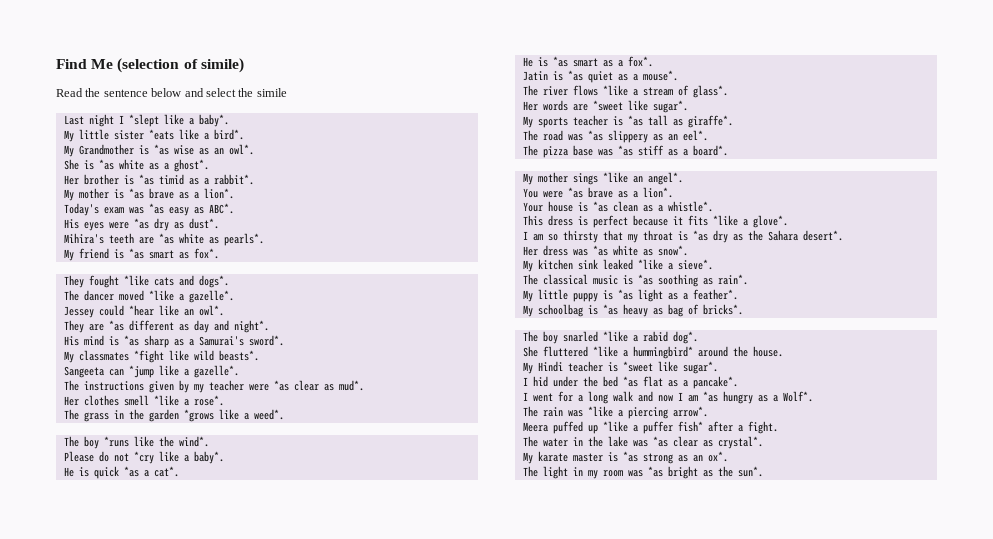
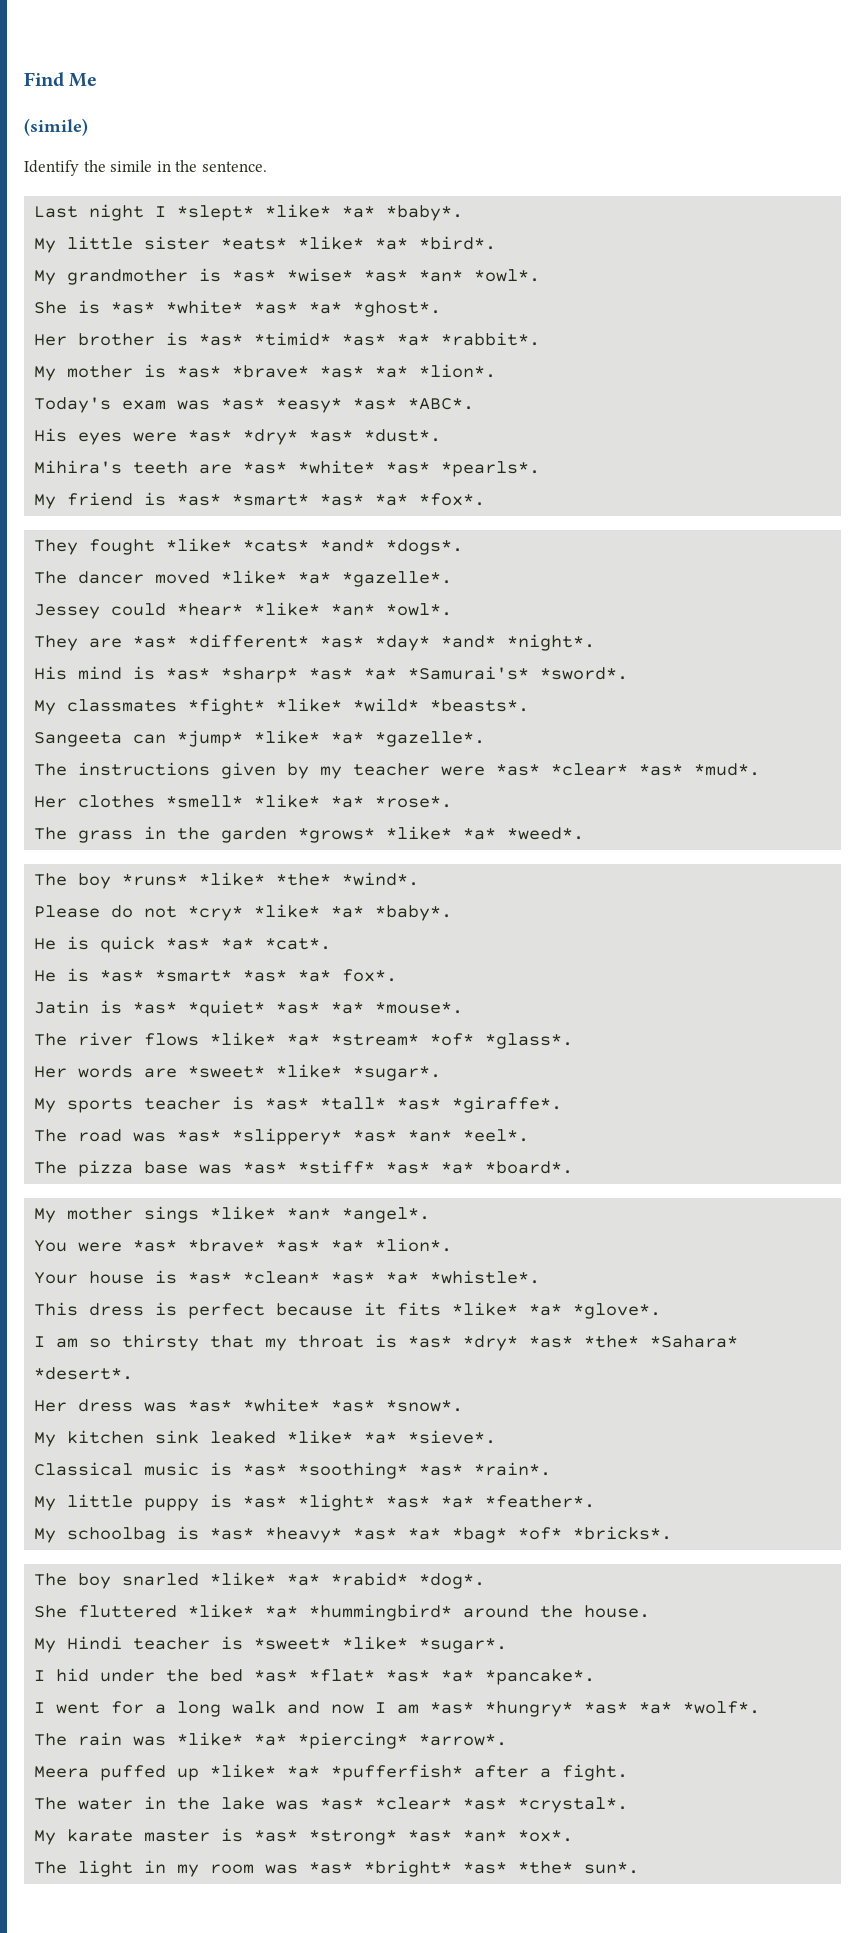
- Find Me (selection of simile)
- Read the sentence below and select the simile
+ Find Me
+ (simile)
+ Identify the simile in the sentence.
- Last night I *slept like a baby*.
+ Last night I *slept* *like* *a* *baby*.
- My little sister *eats like a bird*.
- My Grandmother is *as wise as an owl*.
- She is *as white as a ghost*.
- Her brother is *as timid as a rabbit*.
- My mother is *as brave as a lion*.
+ My little sister *eats* *like* *a* *bird*.
+ My grandmother is *as* *wise* *as* *an* *owl*.
+ She is *as* *white* *as* *a* *ghost*.
+ Her brother is *as* *timid* *as* *a* *rabbit*.
+ My mother is *as* *brave* *as* *a* *lion*.
- Today's exam was *as easy as ABC*.
+ Today's exam was *as* *easy* *as* *ABC*.
- His eyes were *as dry as dust*.
+ His eyes were *as* *dry* *as* *dust*.
- Mihira's teeth are *as white as pearls*.
+ Mihira's teeth are *as* *white* *as* *pearls*.
- My friend is *as smart as fox*.
- They fought *like cats and dogs*.
+ My friend is *as* *smart* *as* *a* *fox*.
+ They fought *like* *cats* *and* *dogs*.
- The dancer moved *like a gazelle*.
+ The dancer moved *like* *a* *gazelle*.
- Jessey could *hear like an owl*.
- They are *as different as day and night*.
- His mind is *as sharp as a Samurai's sword*.
- My classmates *fight like wild beasts*.
- Sangeeta can *jump like a gazelle*.
+ Jessey could *hear* *like* *an* *owl*.
+ They are *as* *different* *as* *day* *and* *night*.
+ His mind is *as* *sharp* *as* *a* *Samurai's* *sword*.
+ My classmates *fight* *like* *wild* *beasts*.
+ Sangeeta can *jump* *like* *a* *gazelle*.
- The instructions given by my teacher were *as clear as mud*.
- Her clothes smell *like a rose*.
+ The instructions given by my teacher were *as* *clear* *as* *mud*.
+ Her clothes *smell* *like* *a* *rose*.
- The grass in the garden *grows like a weed*.
- The boy *runs like the wind*.
+ The grass in the garden *grows* *like* *a* *weed*.
+ The boy *runs* *like* *the* *wind*.
- Please do not *cry like a baby*.
+ Please do not *cry* *like* *a* *baby*.
- He is quick *as a cat*.
- He is *as smart as a fox*.
+ He is quick *as* *a* *cat*.
+ He is *as* *smart* *as* *a* fox*.
- Jatin is *as quiet as a mouse*.
- The river flows *like a stream of glass*.
+ Jatin is *as* *quiet* *as* *a* *mouse*.
+ The river flows *like* *a* *stream* *of* *glass*.
- Her words are *sweet like sugar*.
+ Her words are *sweet* *like* *sugar*.
- My sports teacher is *as tall as giraffe*.
+ My sports teacher is *as* *tall* *as* *giraffe*.
- The road was *as slippery as an eel*.
+ The road was *as* *slippery* *as* *an* *eel*.
- The pizza base was *as stiff as a board*.
+ The pizza base was *as* *stiff* *as* *a* *board*.
- My mother sings *like an angel*.
+ My mother sings *like* *an* *angel*.
- You were *as brave as a lion*.
- Your house is *as clean as a whistle*.
+ You were *as* *brave* *as* *a* *lion*.
+ Your house is *as* *clean* *as* *a* *whistle*.
- This dress is perfect because it fits *like a glove*.
+ This dress is perfect because it fits *like* *a* *glove*.
- I am so thirsty that my throat is *as dry as the Sahara desert*.
+ I am so thirsty that my throat is *as* *dry* *as* *the* *Sahara* *desert*.
- Her dress was *as white as snow*.
+ Her dress was *as* *white* *as* *snow*.
- My kitchen sink leaked *like a sieve*.
- The classical music is *as soothing as rain*.
- My little puppy is *as light as a feather*.
- My schoolbag is *as heavy as bag of bricks*.
+ My kitchen sink leaked *like* *a* *sieve*.
+ Classical music is *as* *soothing* *as* *rain*.
+ My little puppy is *as* *light* *as* *a* *feather*.
+ My schoolbag is *as* *heavy* *as* *a* *bag* *of* *bricks*.
- The boy snarled *like a rabid dog*.
+ The boy snarled *like* *a* *rabid* *dog*.
- She fluttered *like a hummingbird* around the house.
+ She fluttered *like* *a* *hummingbird* around the house.
- My Hindi teacher is *sweet like sugar*.
+ My Hindi teacher is *sweet* *like* *sugar*.
- I hid under the bed *as flat as a pancake*.
+ I hid under the bed *as* *flat* *as* *a* *pancake*.
- I went for a long walk and now I am *as hungry as a Wolf*.
+ I went for a long walk and now I am *as* *hungry* *as* *a* *wolf*.
- The rain was *like a piercing arrow*.
+ The rain was *like* *a* *piercing* *arrow*.
- Meera puffed up *like a puffer fish* after a fight.
+ Meera puffed up *like* *a* *pufferfish* after a fight.
- The water in the lake was *as clear as crystal*.
+ The water in the lake was *as* *clear* *as* *crystal*.
- My karate master is *as strong as an ox*.
+ My karate master is *as* *strong* *as* *an* *ox*.
- The light in my room was *as bright as the sun*.
+ The light in my room was *as* *bright* *as* *the* sun*.

